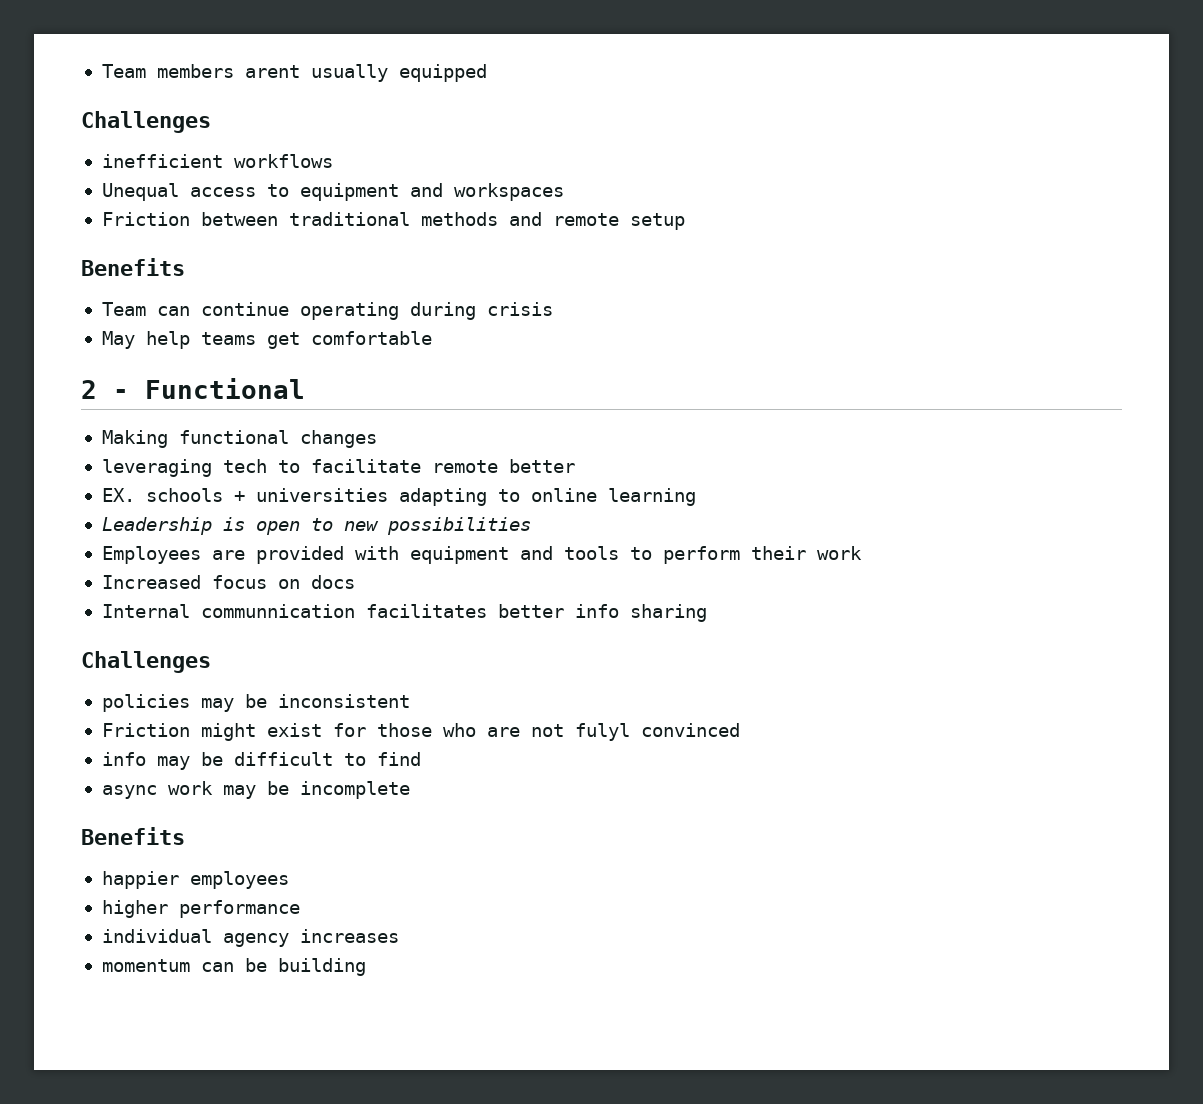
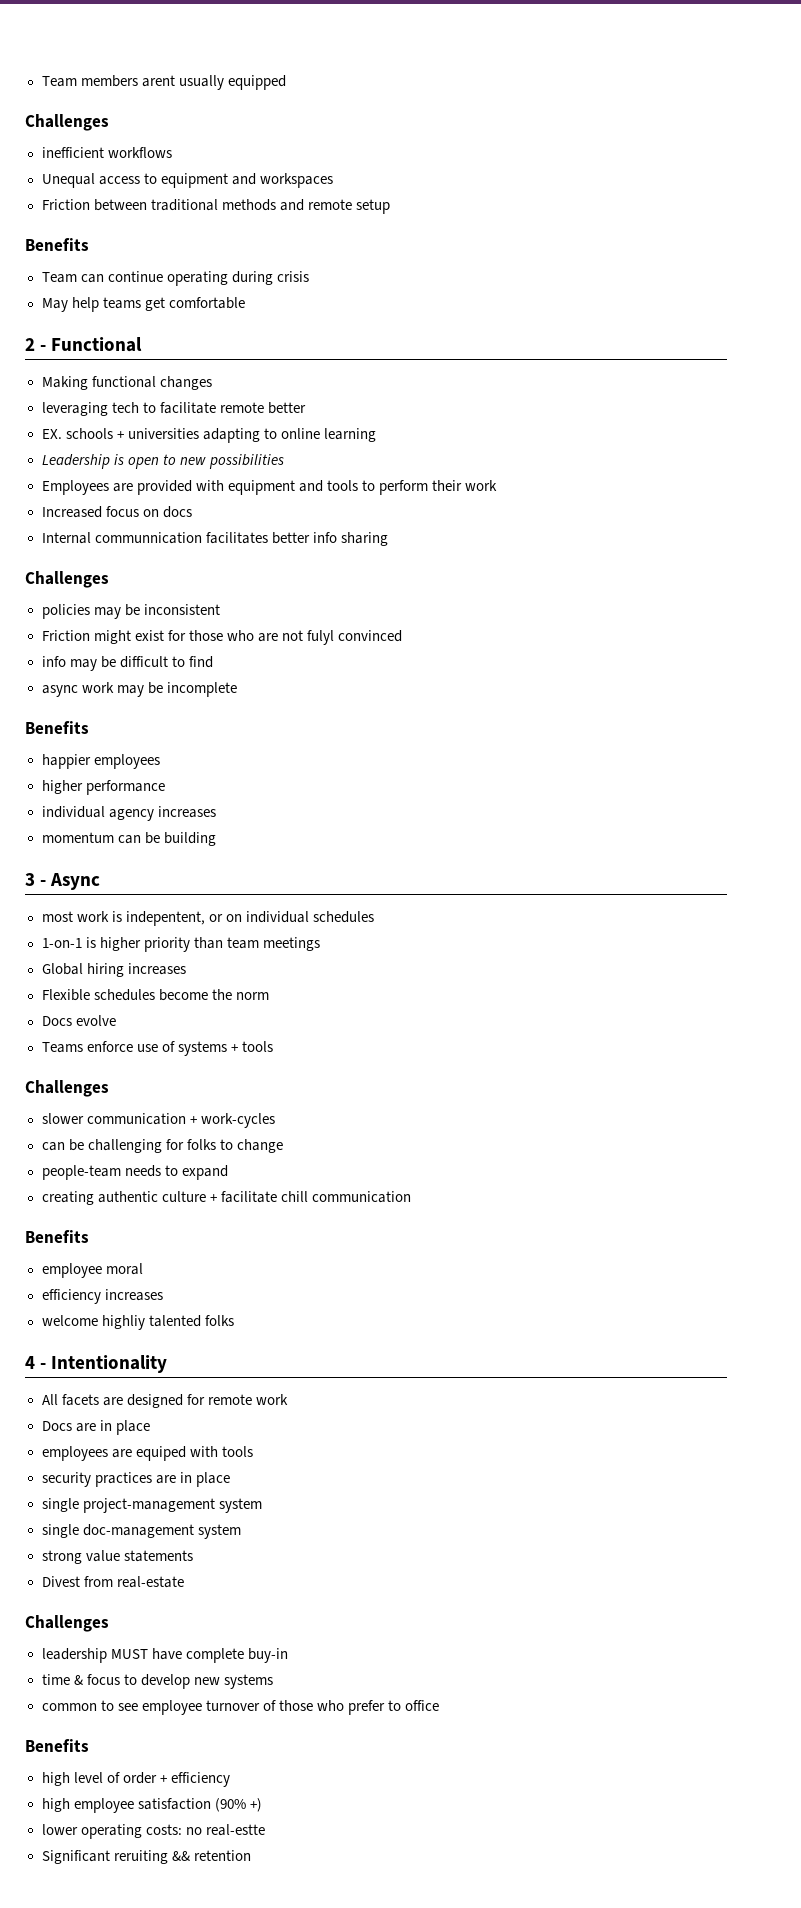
+ 3 - Async
+ most work is indepentent, or on individual schedules
+ 1-on-1 is higher priority than team meetings
+ Global hiring increases
+ Flexible schedules become the norm
+ Docs evolve
+ Teams enforce use of systems + tools
+ Challenges
+ slower communication + work-cycles
+ can be challenging for folks to change
+ people-team needs to expand
+ creating authentic culture + facilitate chill communication
+ Benefits
+ employee moral
+ efficiency increases
+ welcome highliy talented folks
+ 4 - Intentionality
+ All facets are designed for remote work
+ Docs are in place
+ employees are equiped with tools
+ security practices are in place
+ single project-management system
+ single doc-management system
+ strong value statements
+ Divest from real-estate
+ Challenges
+ leadership MUST have complete buy-in
+ time & focus to develop new systems
+ common to see employee turnover of those who prefer to office
+ Benefits
+ high level of order + efficiency
+ high employee satisfaction (90% +)
+ lower operating costs: no real-estte
+ Significant reruiting && retention

